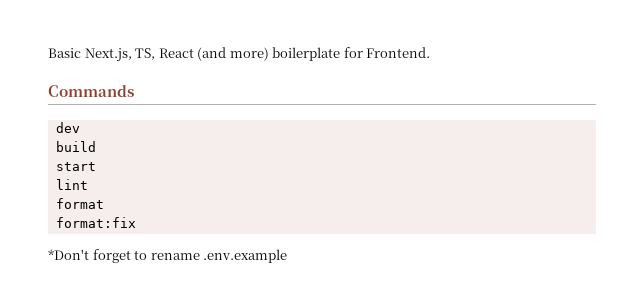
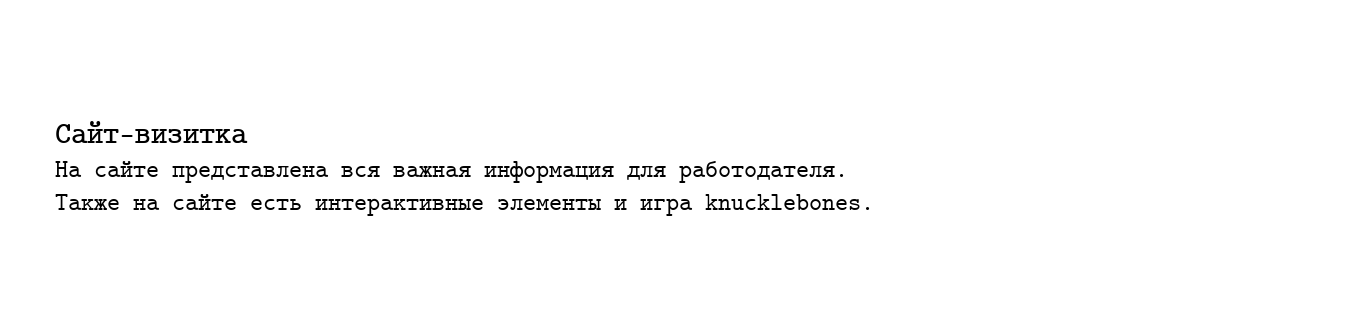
- Basic Next.js, TS, React (and more) boilerplate for Frontend.
- Commands
- dev
- build
- start
- lint
- format
- format:fix
- *Don't forget to rename .env.example
+ Сайт-визитка
+ На сайте представлена вся важная информация для работодателя.
+ Также на сайте есть интерактивные элементы и игра knucklebones.

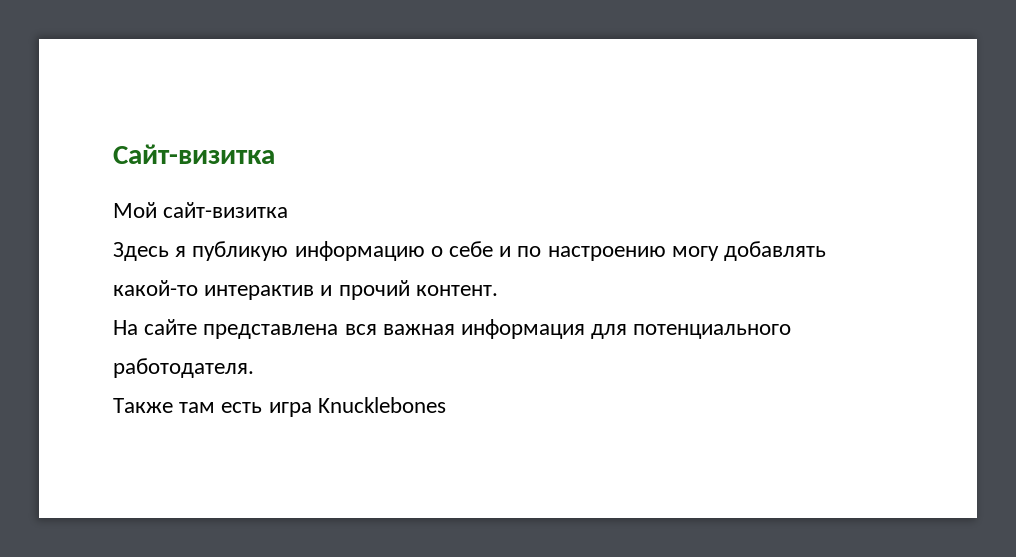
+ Мой сайт-визитка
+ Здесь я публикую информацию о себе и по настроению могу добавлять какой-то интерактив и прочий контент.
- На сайте представлена вся важная информация для работодателя.
+ На сайте представлена вся важная информация для потенциального работодателя.
- Также на сайте есть интерактивные элементы и игра knucklebones.
+ Также там есть игра Knucklebones

